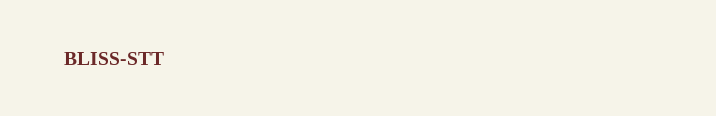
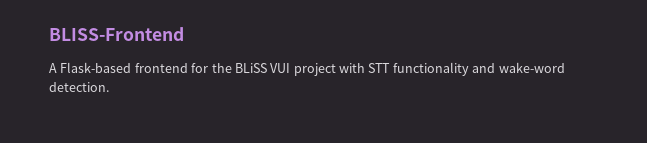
- BLISS-STT
+ BLISS-Frontend
+ A Flask-based frontend for the BLiSS VUI project with STT functionality and wake-word detection.

